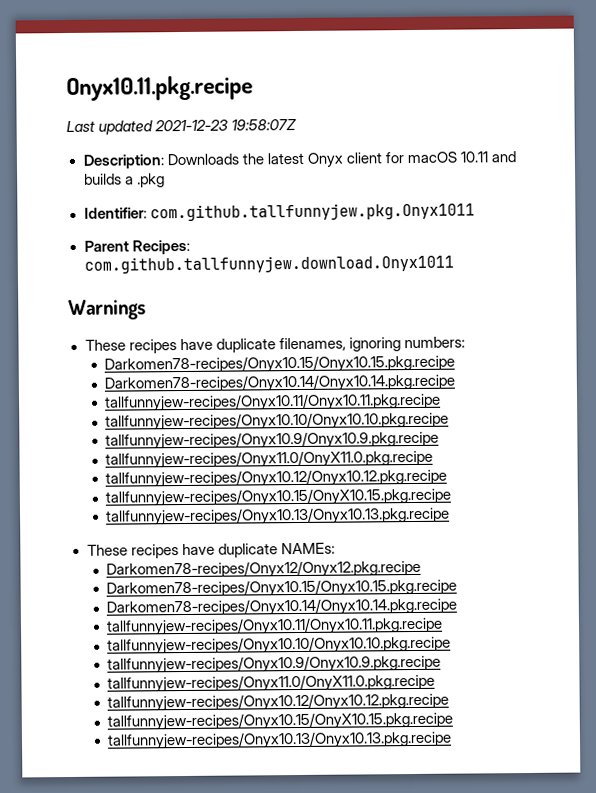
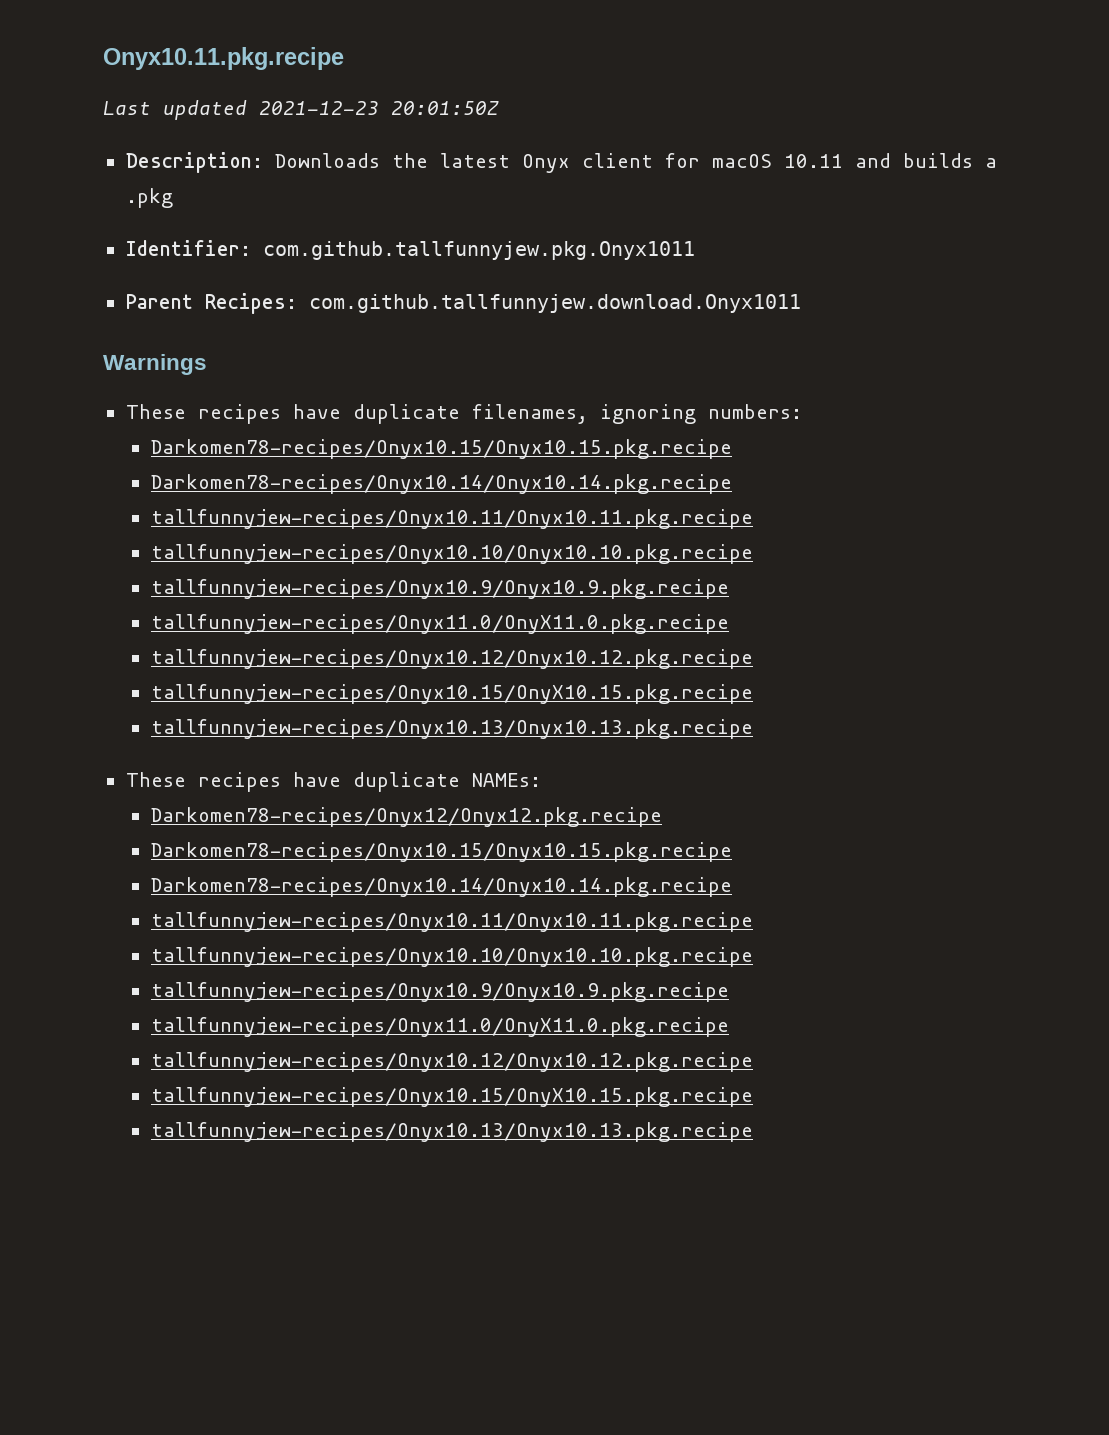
- Last updated 2021-12-23 19:58:07Z
+ Last updated 2021-12-23 20:01:50Z

